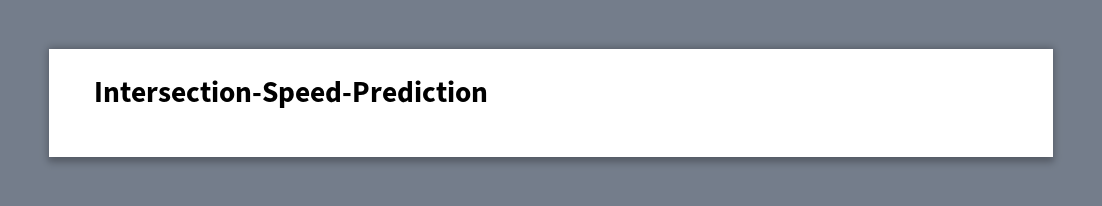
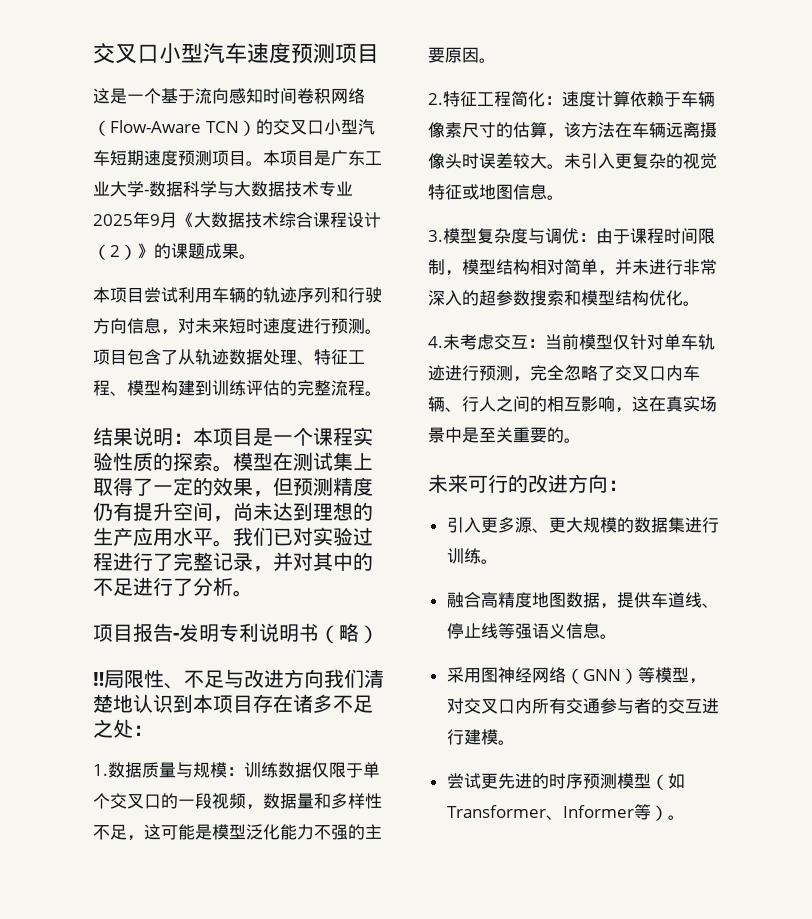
- Intersection-Speed-Prediction
+ 交叉口小型汽车速度预测项目
+ 这是一个基于流向感知时间卷积网络（Flow-Aware TCN）的交叉口小型汽车短期速度预测项目。本项目是广东工业大学-数据科学与大数据技术专业2025年9月《大数据技术综合课程设计（2）》的课题成果。
+ 本项目尝试利用车辆的轨迹序列和行驶方向信息，对未来短时速度进行预测。项目包含了从轨迹数据处理、特征工程、模型构建到训练评估的完整流程。
+ 结果说明：本项目是一个课程实验性质的探索。模型在测试集上取得了一定的效果，但预测精度仍有提升空间，尚未达到理想的生产应用水平。我们已对实验过程进行了完整记录，并对其中的不足进行了分析。
+ 项目报告-发明专利说明书（略）
+ ‼局限性、不足与改进方向我们清楚地认识到本项目存在诸多不足之处：
+ 1.数据质量与规模：训练数据仅限于单个交叉口的一段视频，数据量和多样性不足，这可能是模型泛化能力不强的主要原因。
+ 2.特征工程简化：速度计算依赖于车辆像素尺寸的估算，该方法在车辆远离摄像头时误差较大。未引入更复杂的视觉特征或地图信息。
+ 3.模型复杂度与调优：由于课程时间限制，模型结构相对简单，并未进行非常深入的超参数搜索和模型结构优化。
+ 4.未考虑交互：当前模型仅针对单车轨迹进行预测，完全忽略了交叉口内车辆、行人之间的相互影响，这在真实场景中是至关重要的。
+ 未来可行的改进方向：
+ 引入更多源、更大规模的数据集进行训练。
+ 融合高精度地图数据，提供车道线、停止线等强语义信息。
+ 采用图神经网络（GNN）等模型，对交叉口内所有交通参与者的交互进行建模。
+ 尝试更先进的时序预测模型（如Transformer、Informer等）。

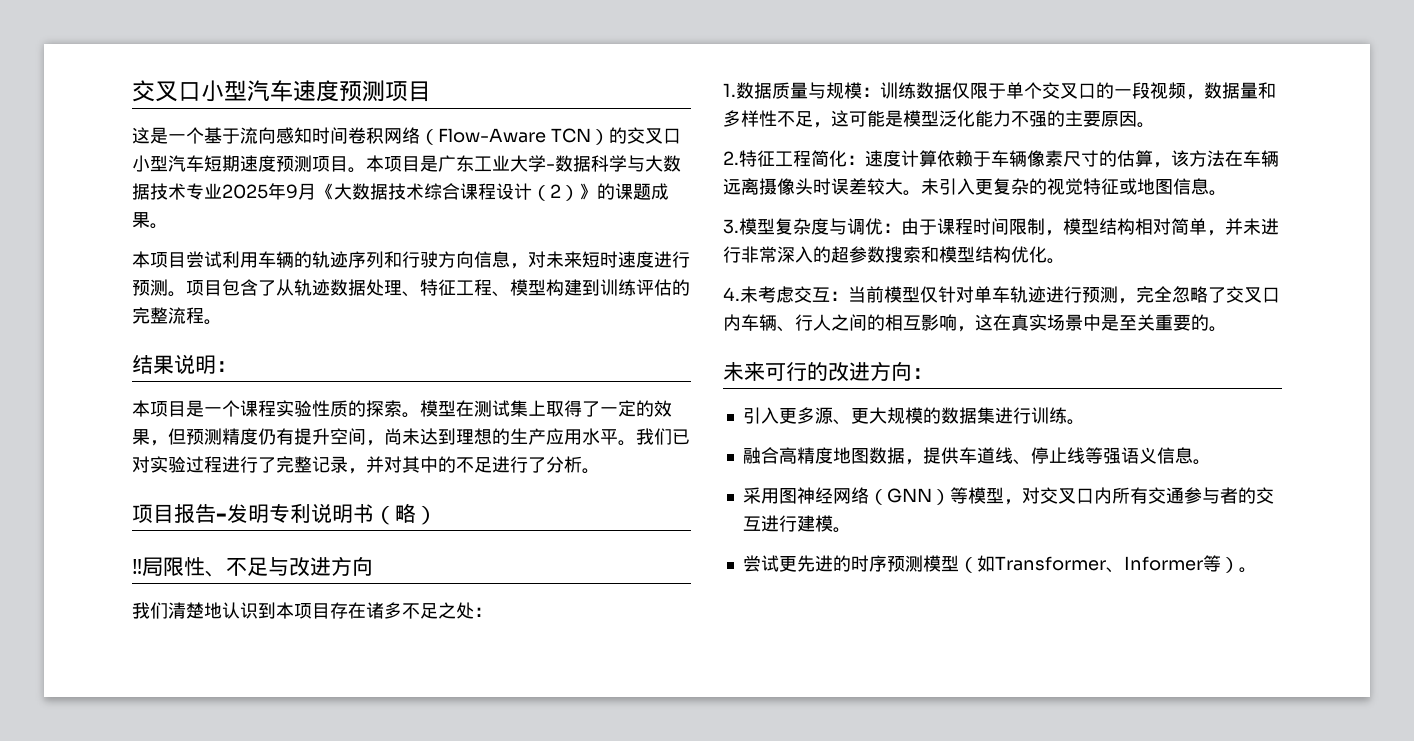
- 结果说明：本项目是一个课程实验性质的探索。
+ 结果说明：
+ 本项目是一个课程实验性质的探索。
- ‼局限性、不足与改进方向我们清楚地认识到本项目存在诸多不足之处：
+ ‼局限性、不足与改进方向
+ 我们清楚地认识到本项目存在诸多不足之处：

